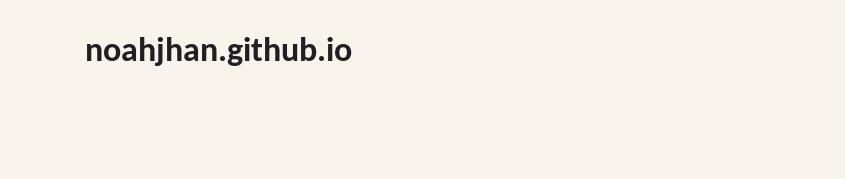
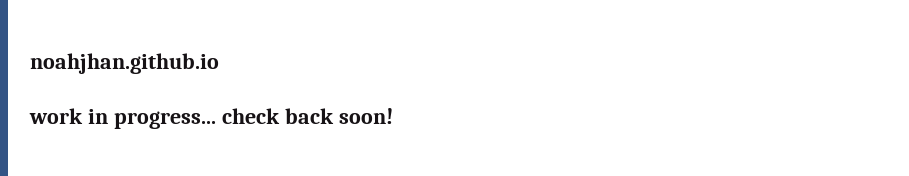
+ work in progress... check back soon!

